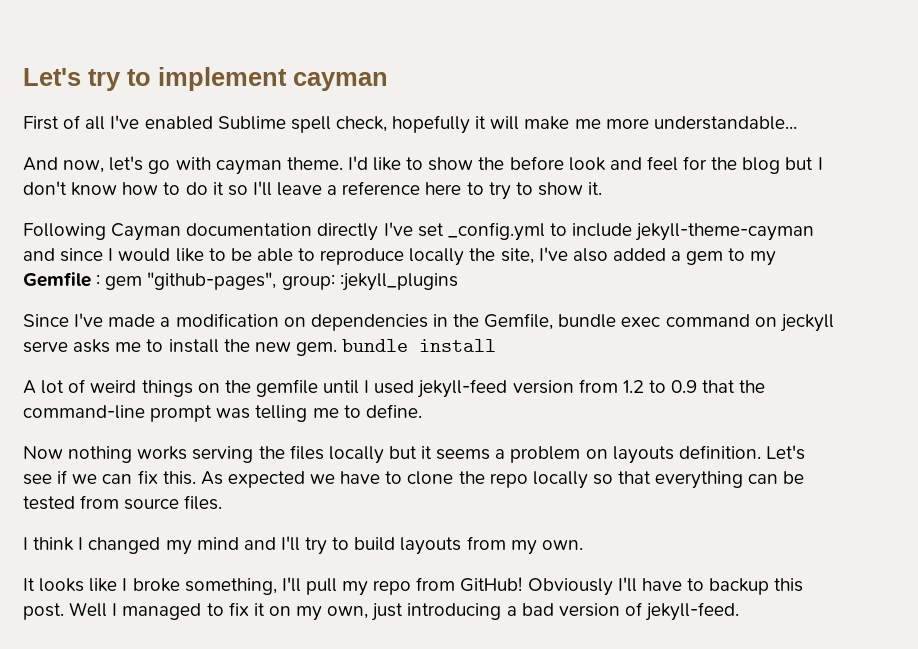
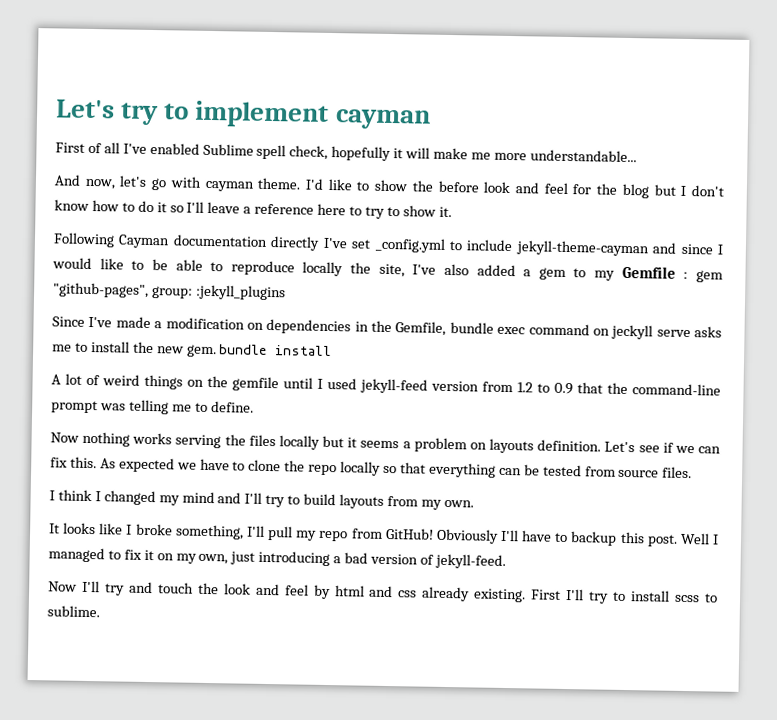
+ Now I'll try and touch the look and feel by html and css already existing. First I'll try to install scss to sublime.

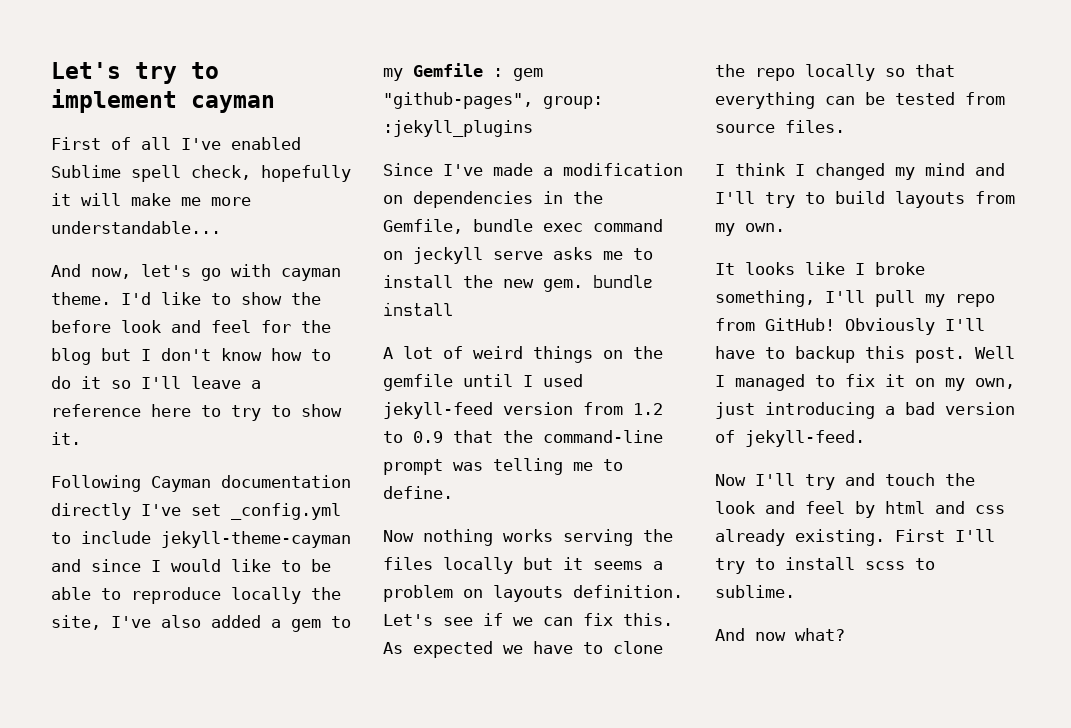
+ And now what?

